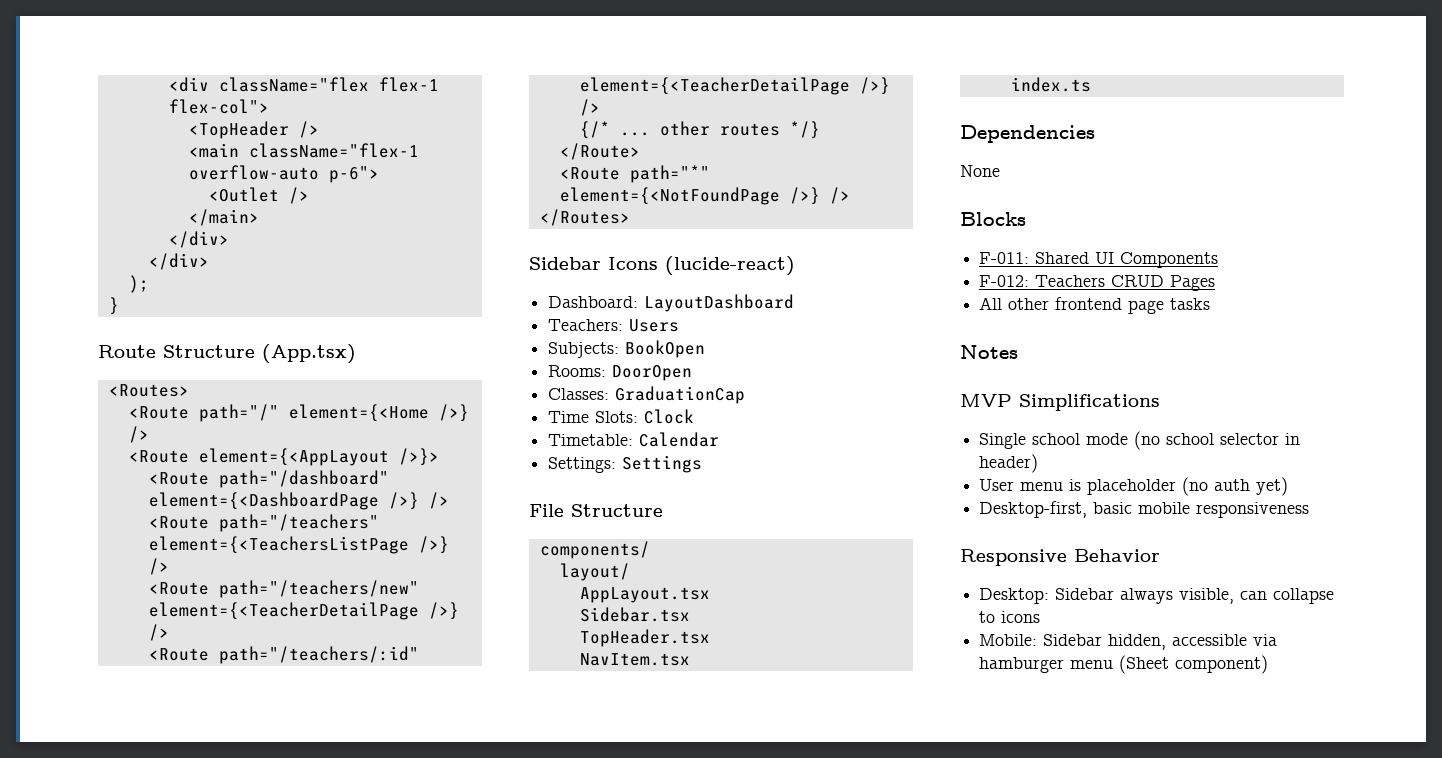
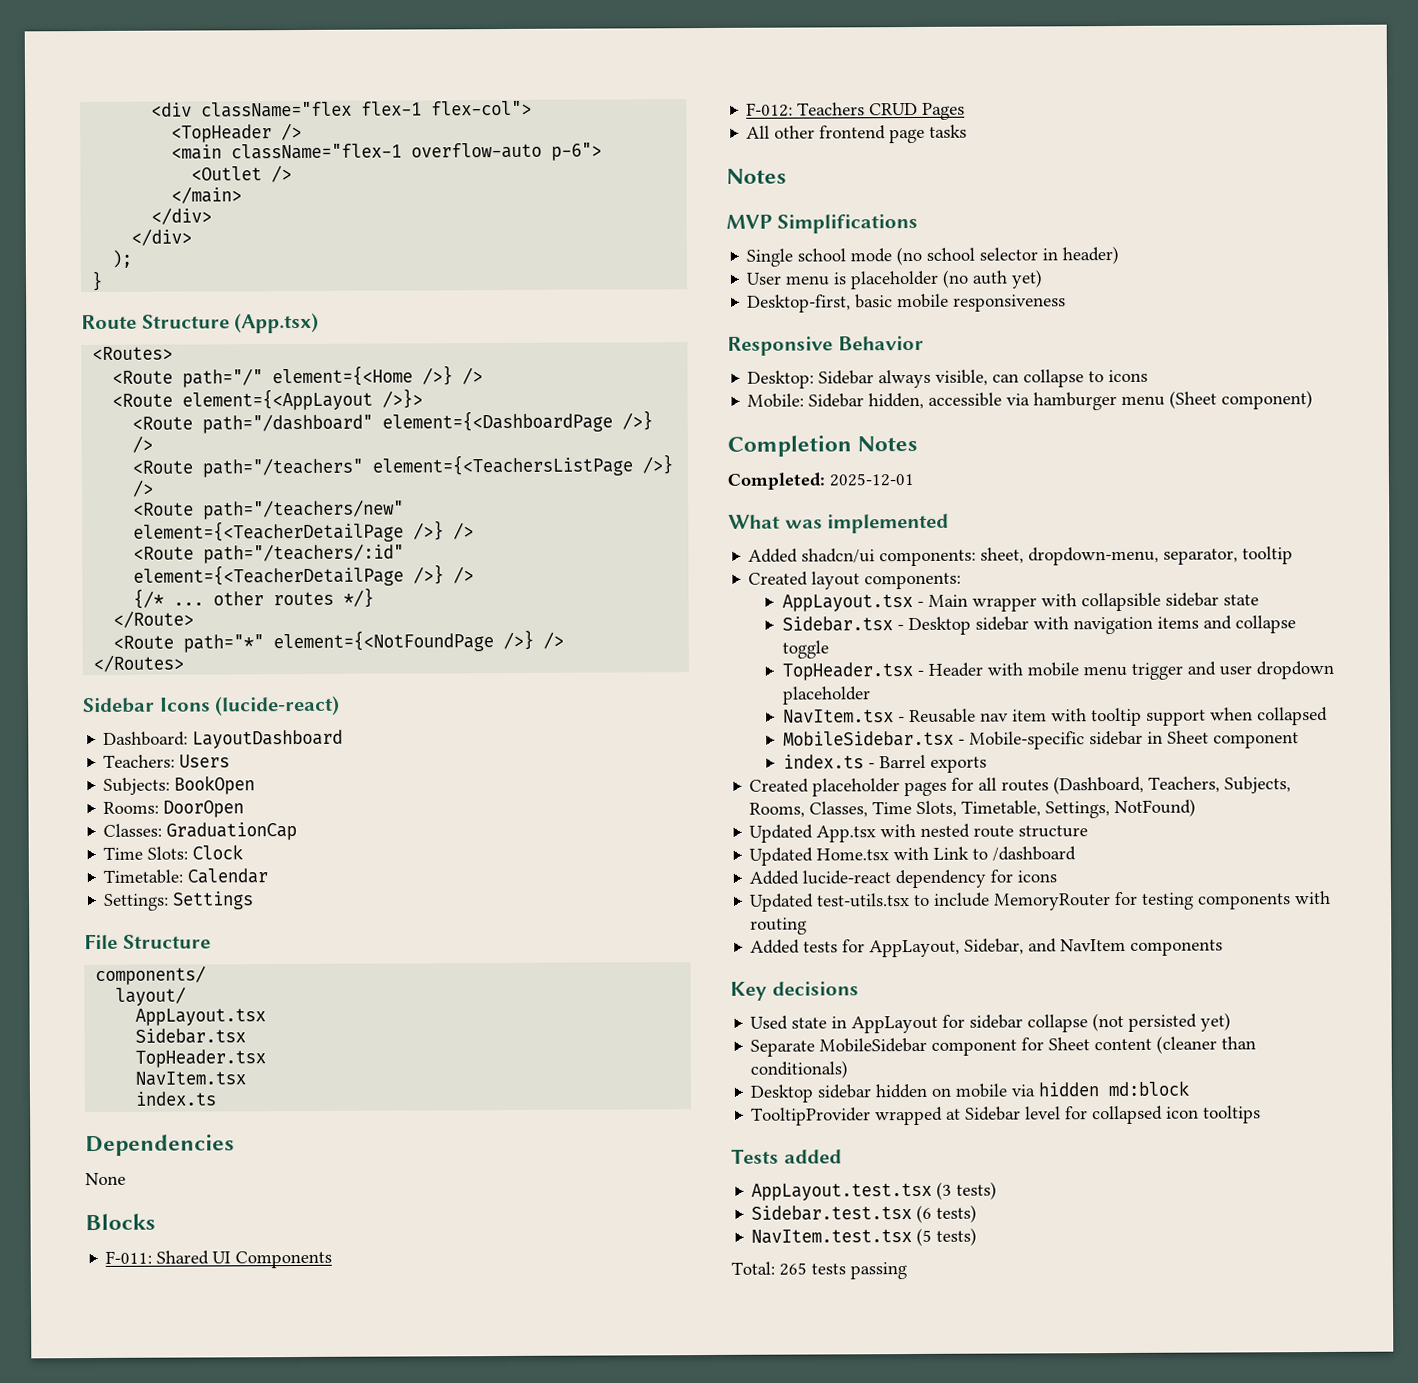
+ Completion Notes
+ Completed: 2025-12-01
+ What was implemented
+ Added shadcn/ui components: sheet, dropdown-menu, separator, tooltip
+ Created layout components:
+ AppLayout.tsx - Main wrapper with collapsible sidebar state
+ Sidebar.tsx - Desktop sidebar with navigation items and collapse toggle
+ TopHeader.tsx - Header with mobile menu trigger and user dropdown placeholder
+ NavItem.tsx - Reusable nav item with tooltip support when collapsed
+ MobileSidebar.tsx - Mobile-specific sidebar in Sheet component
+ index.ts - Barrel exports
+ Created placeholder pages for all routes (Dashboard, Teachers, Subjects, Rooms, Classes, Time Slots, Timetable, Settings, NotFound)
+ Updated App.tsx with nested route structure
+ Updated Home.tsx with Link to /dashboard
+ Added lucide-react dependency for icons
+ Updated test-utils.tsx to include MemoryRouter for testing components with routing
+ Added tests for AppLayout, Sidebar, and NavItem components
+ Key decisions
+ Used state in AppLayout for sidebar collapse (not persisted yet)
+ Separate MobileSidebar component for Sheet content (cleaner than conditionals)
+ Desktop sidebar hidden on mobile via hidden md:block
+ TooltipProvider wrapped at Sidebar level for collapsed icon tooltips
+ Tests added
+ AppLayout.test.tsx (3 tests)
+ Sidebar.test.tsx (6 tests)
+ NavItem.test.tsx (5 tests)
+ Total: 265 tests passing

